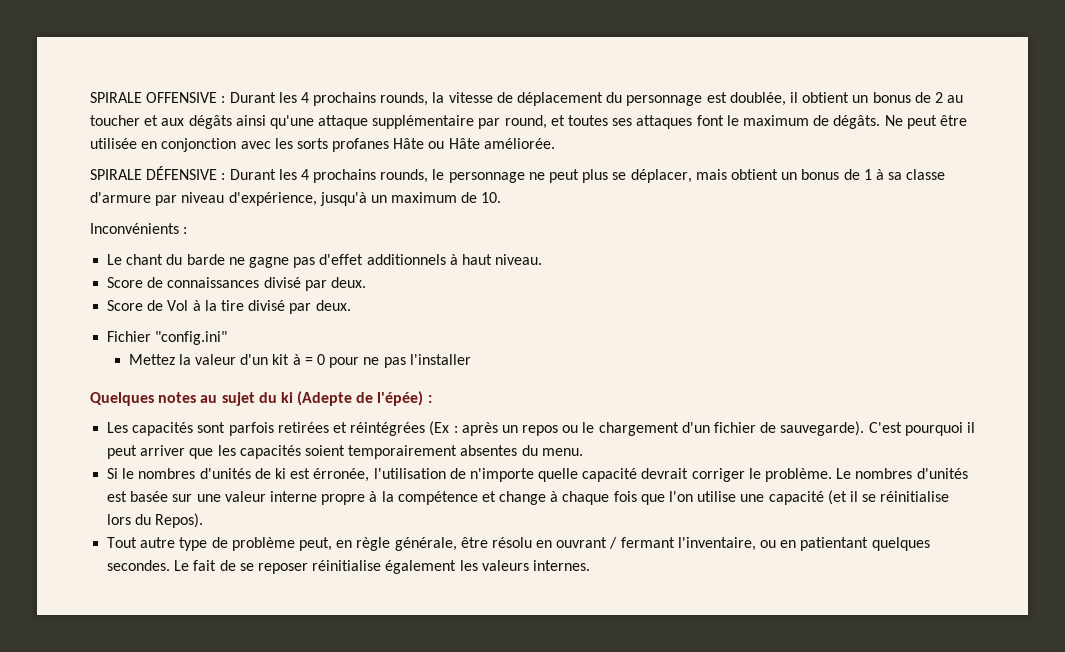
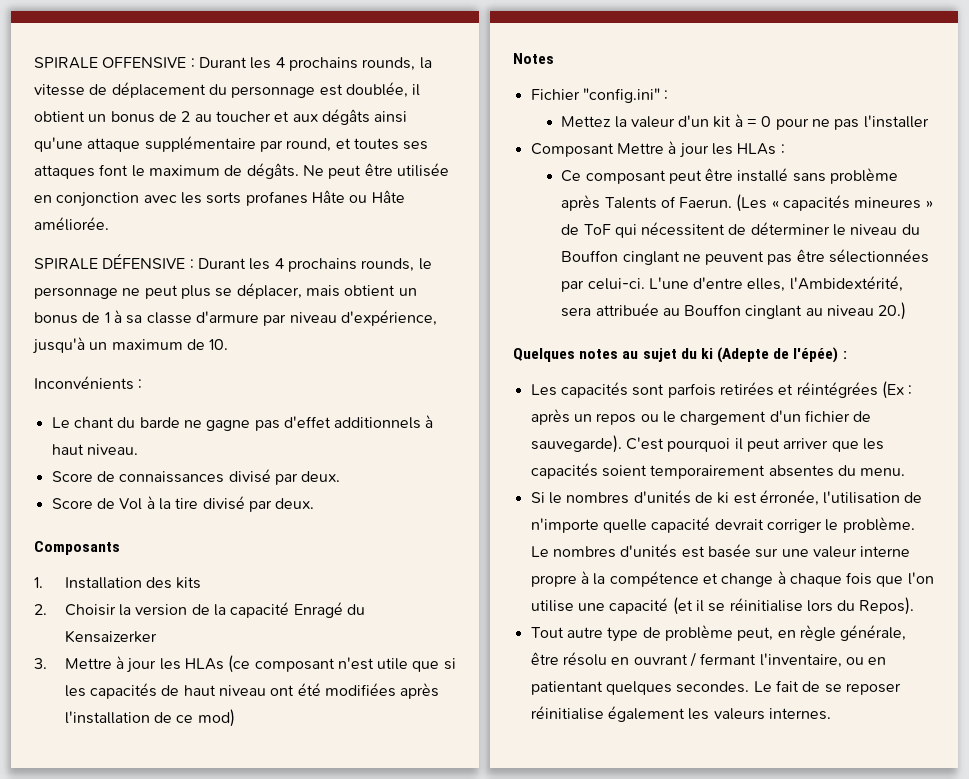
+ Composants
+ 1. Installation des kits
+ 2. Choisir la version de la capacité Enragé du Kensaizerker
+ 3. Mettre à jour les HLAs (ce composant n'est utile que si les capacités de haut niveau ont été modifiées après l'installation de ce mod)
+ Notes
- Fichier "config.ini"
+ Fichier "config.ini" :
+ Composant Mettre à jour les HLAs :
+ Ce composant peut être installé sans problème après Talents of Faerun. (Les « capacités mineures » de ToF qui nécessitent de déterminer le niveau du Bouffon cinglant ne peuvent pas être sélectionnées par celui-ci. L'une d'entre elles, l'Ambidextérité, sera attribuée au Bouffon cinglant au niveau 20.)

